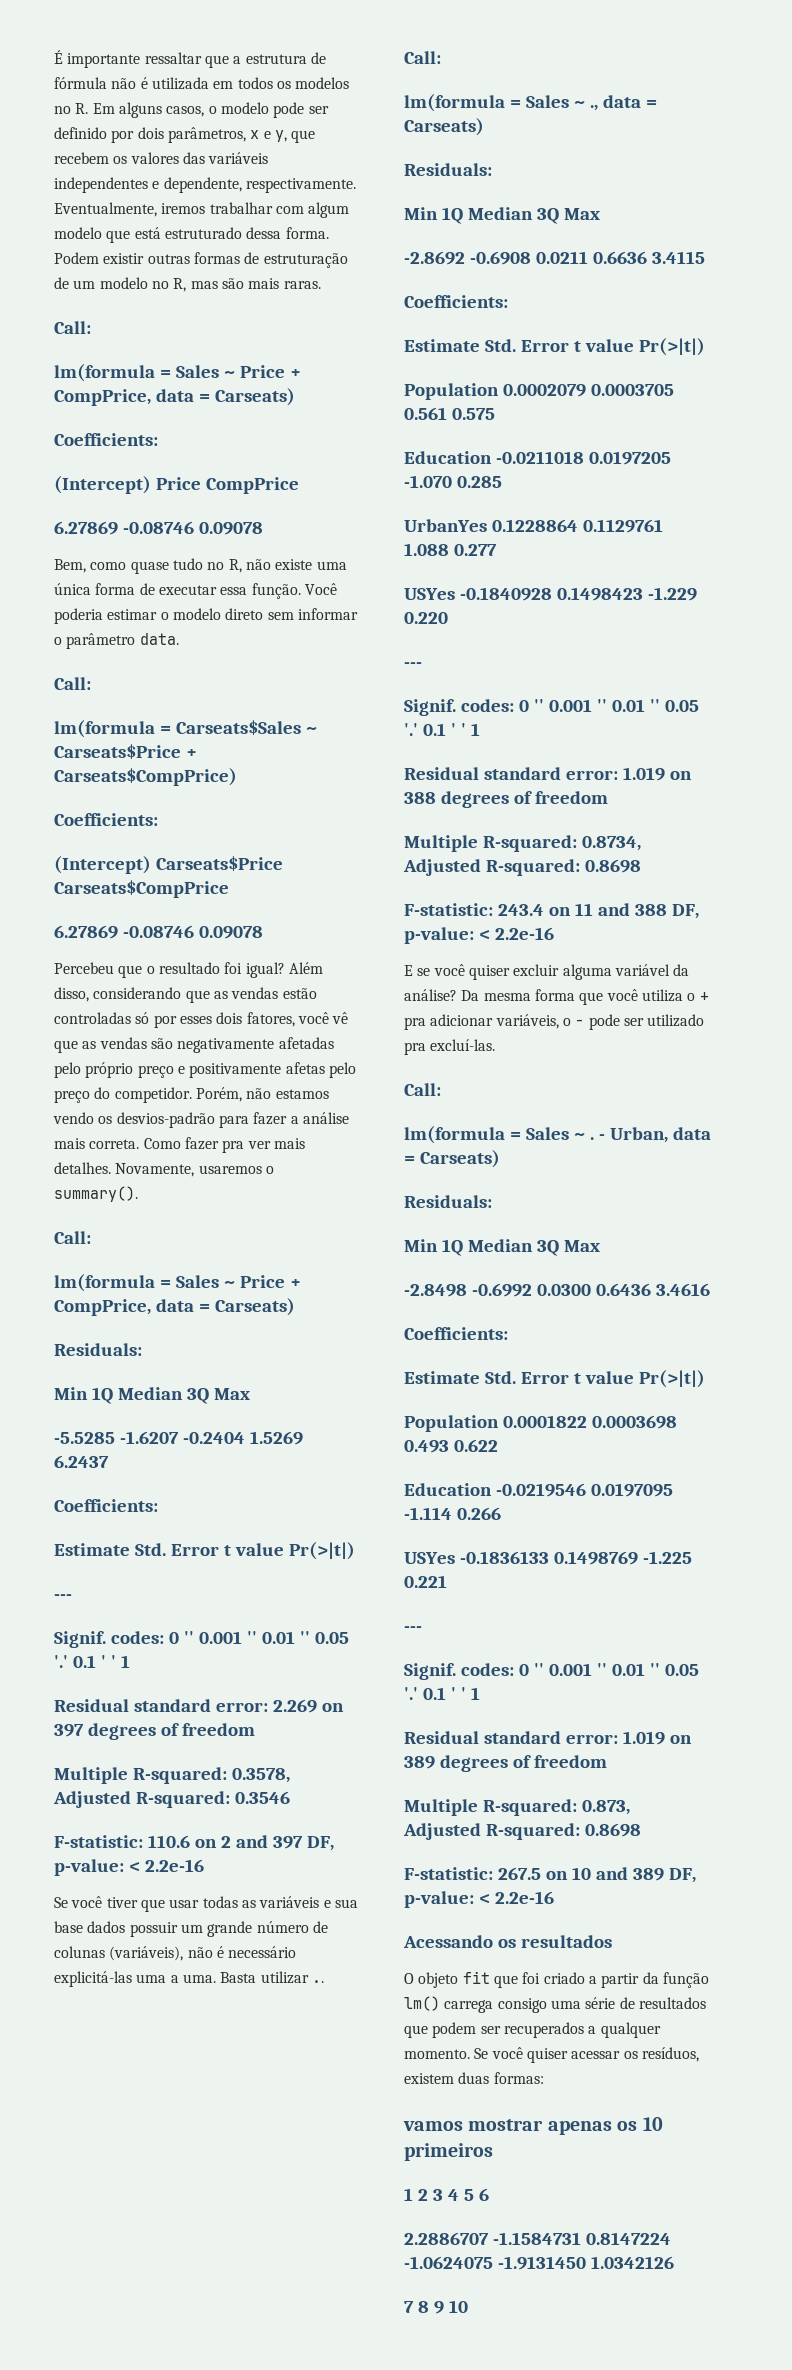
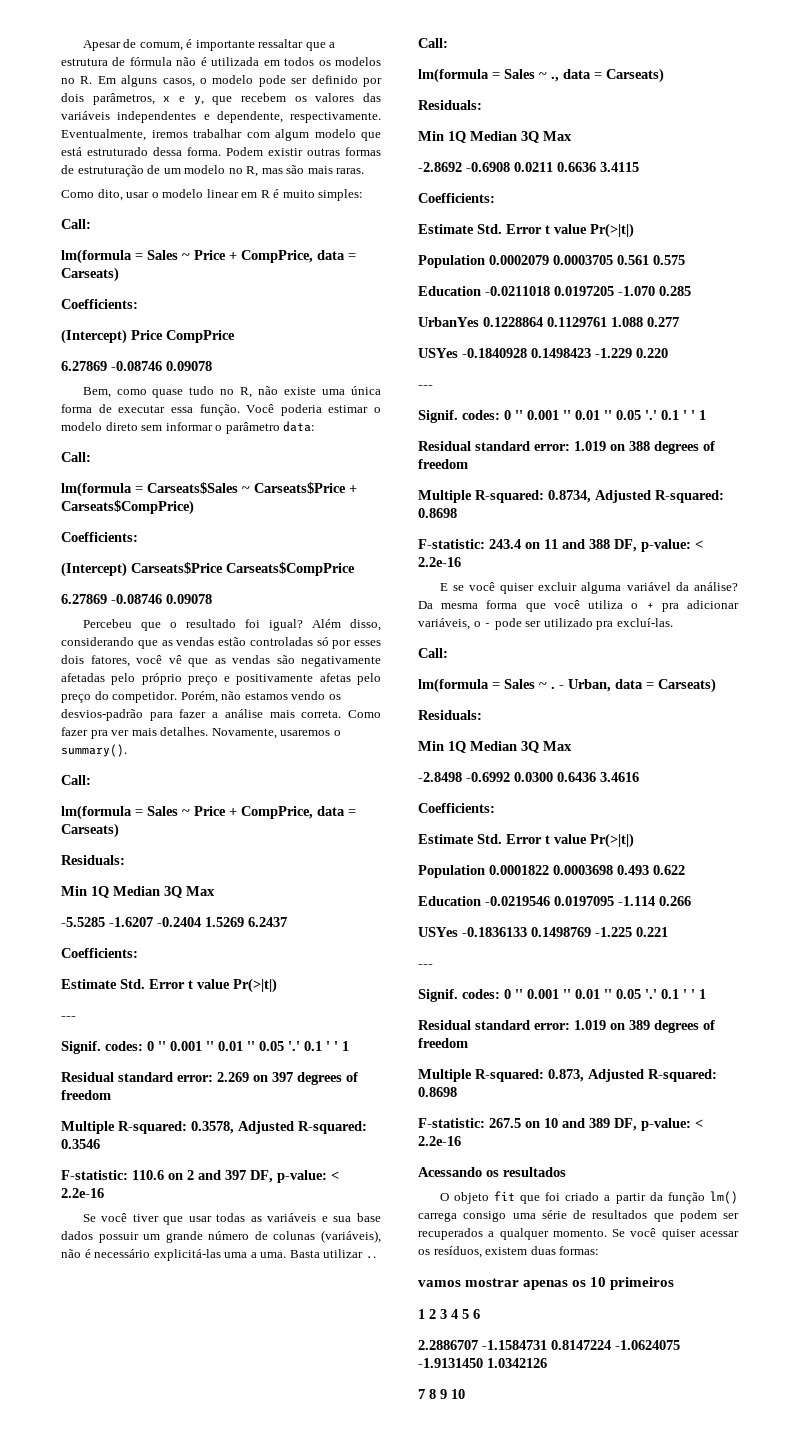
- É importante ressaltar que a estrutura de fórmula não é utilizada em todos os modelos no R. Em alguns casos, o modelo pode ser definido por dois parâmetros, x e y, que recebem os valores das variáveis independentes e dependente, respectivamente.
+ Apesar de comum, é importante ressaltar que a estrutura de fórmula não é utilizada em todos os modelos no R. Em alguns casos, o modelo pode ser definido por dois parâmetros, x e y, que recebem os valores das variáveis independentes e dependente, respectivamente.
+ Como dito, usar o modelo linear em R é muito simples:
- Você poderia estimar o modelo direto sem informar o parâmetro data.
+ Você poderia estimar o modelo direto sem informar o parâmetro data:

